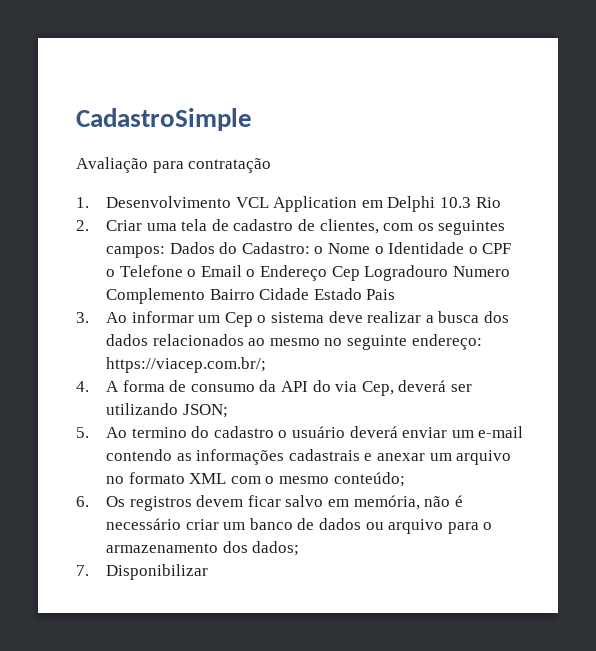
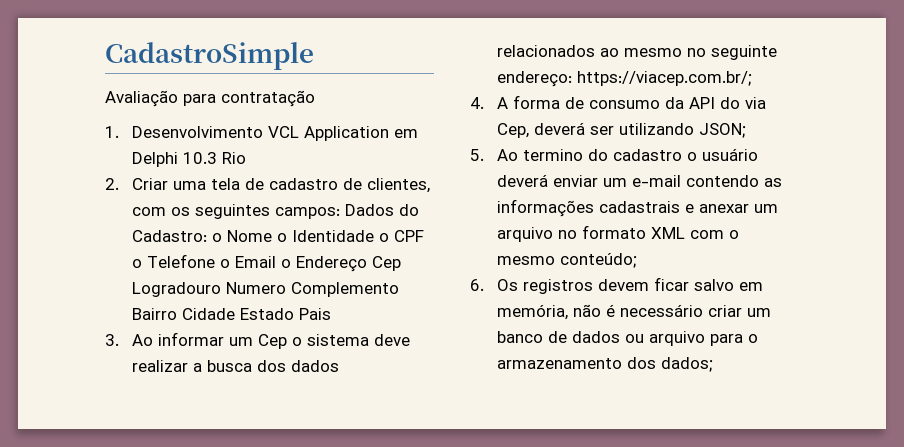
- 7. Disponibilizar

